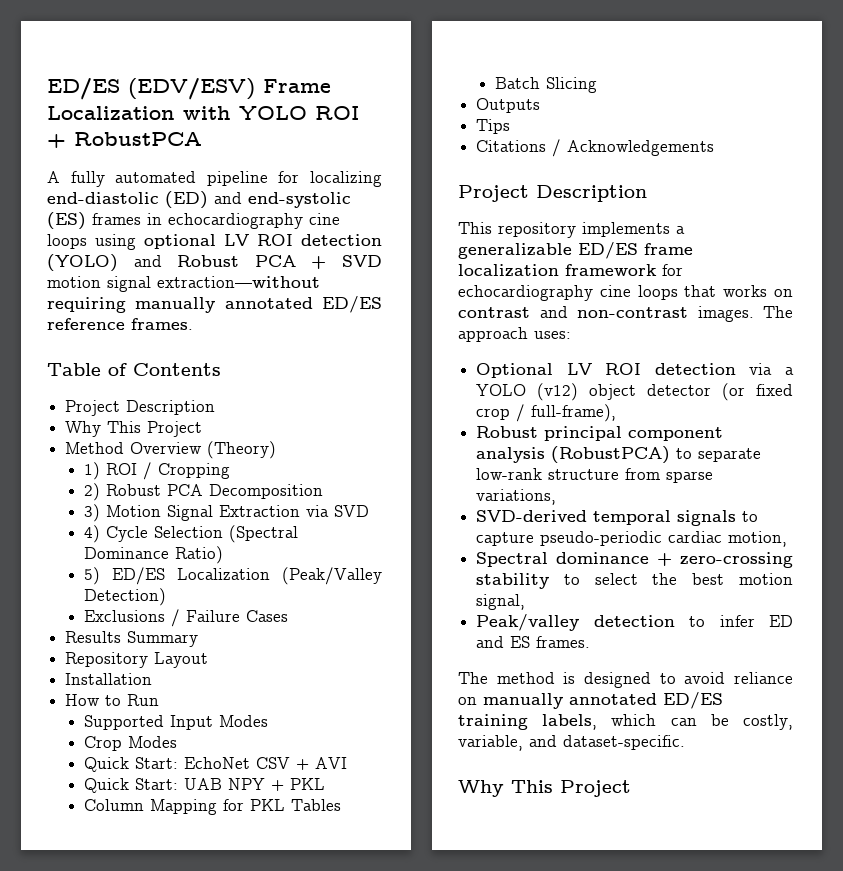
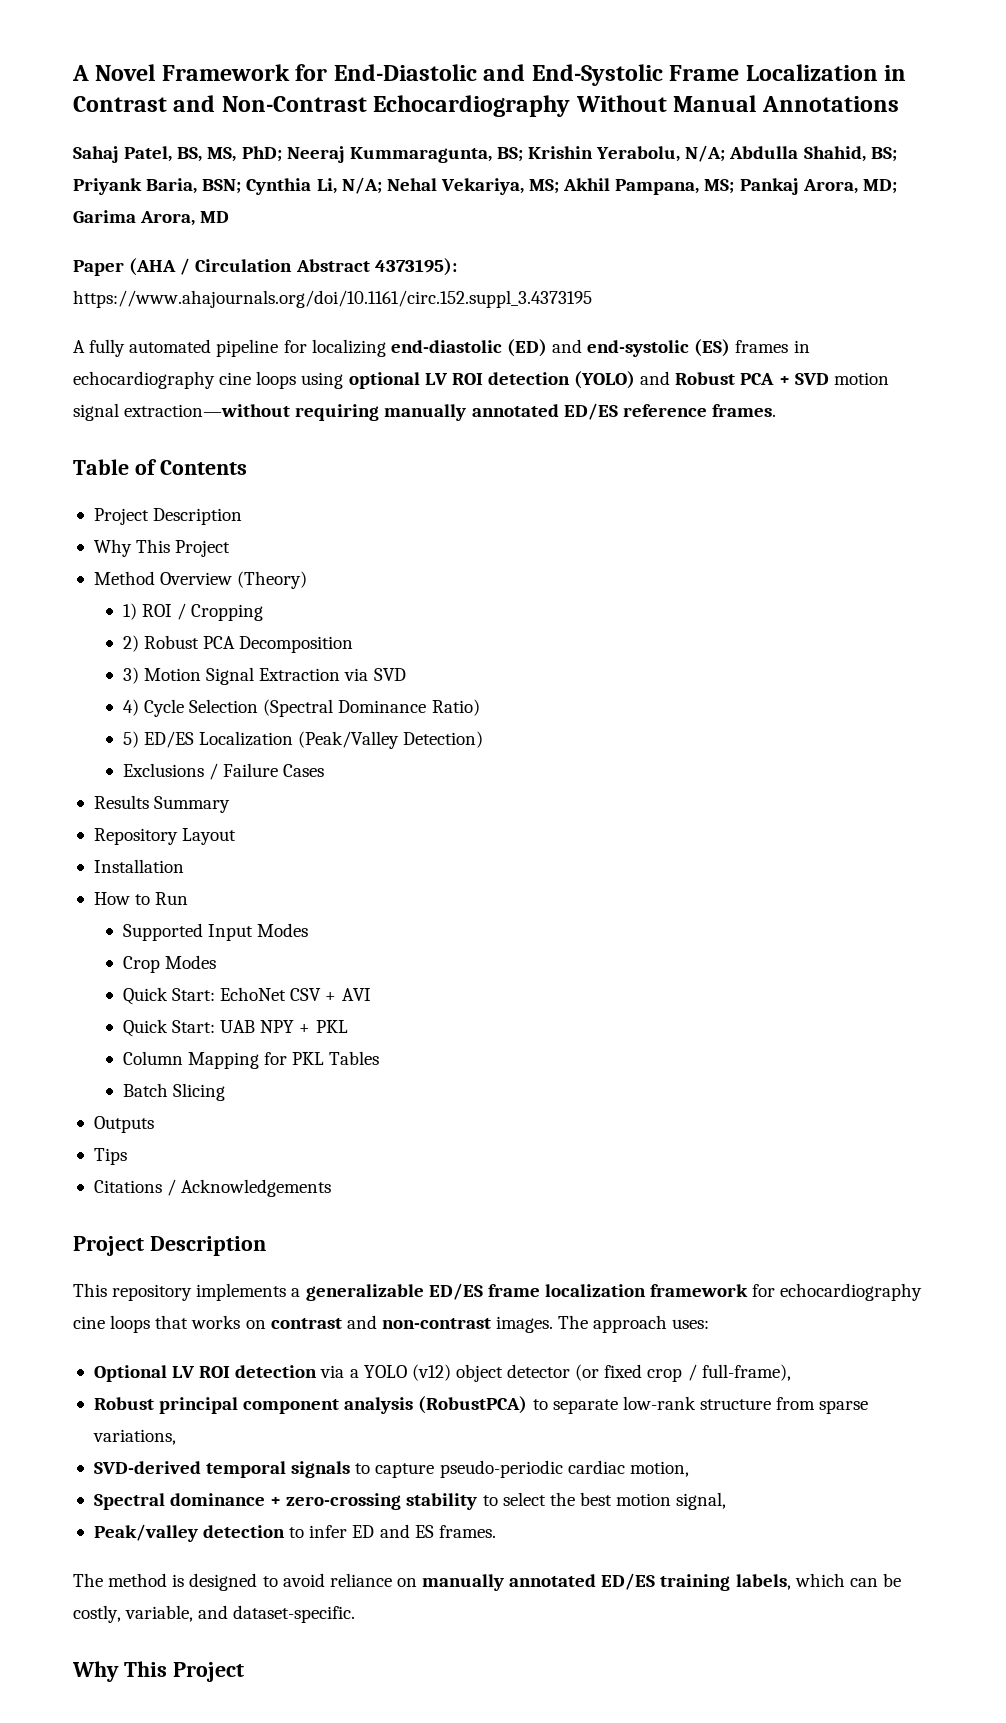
- ED/ES (EDV/ESV) Frame Localization with YOLO ROI + RobustPCA
+ A Novel Framework for End-Diastolic and End-Systolic Frame Localization in Contrast and Non-Contrast Echocardiography Without Manual Annotations
+ Sahaj Patel, BS, MS, PhD; Neeraj Kummaragunta, BS; Krishin Yerabolu, N/A; Abdulla Shahid, BS; Priyank Baria, BSN; Cynthia Li, N/A; Nehal Vekariya, MS; Akhil Pampana, MS; Pankaj Arora, MD; Garima Arora, MD
+ Paper (AHA / Circulation Abstract 4373195): https://www.ahajournals.org/doi/10.1161/circ.152.suppl_3.4373195

